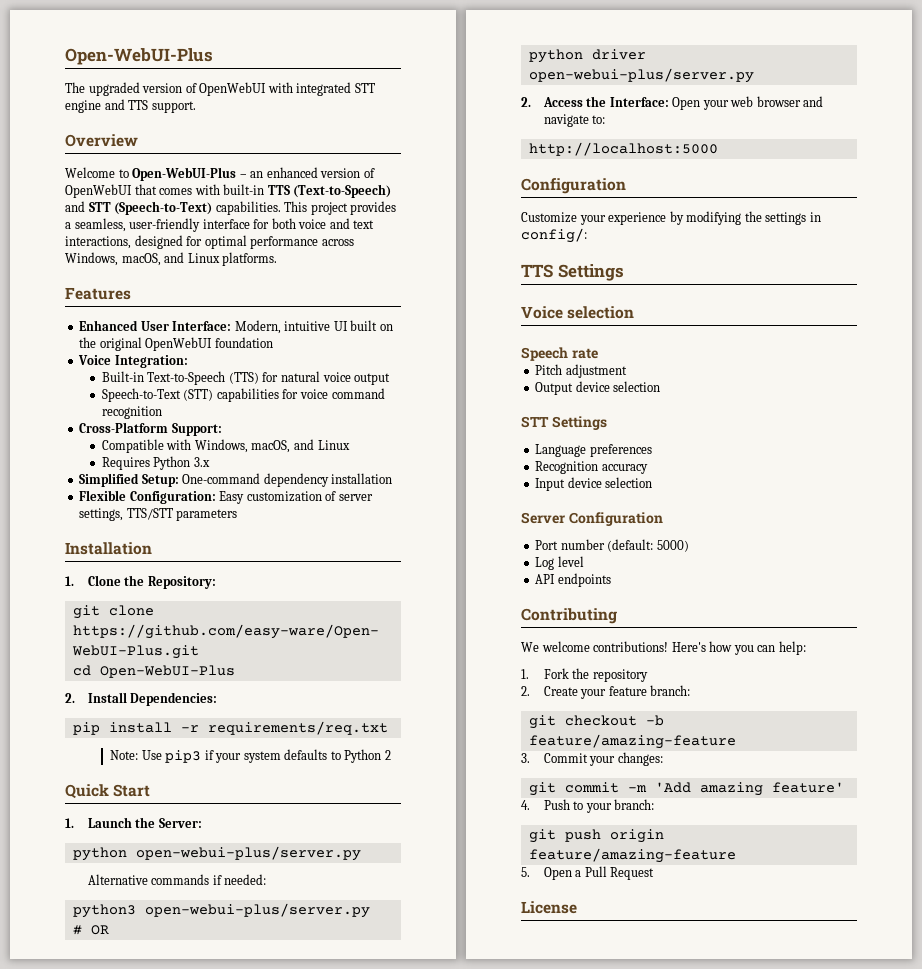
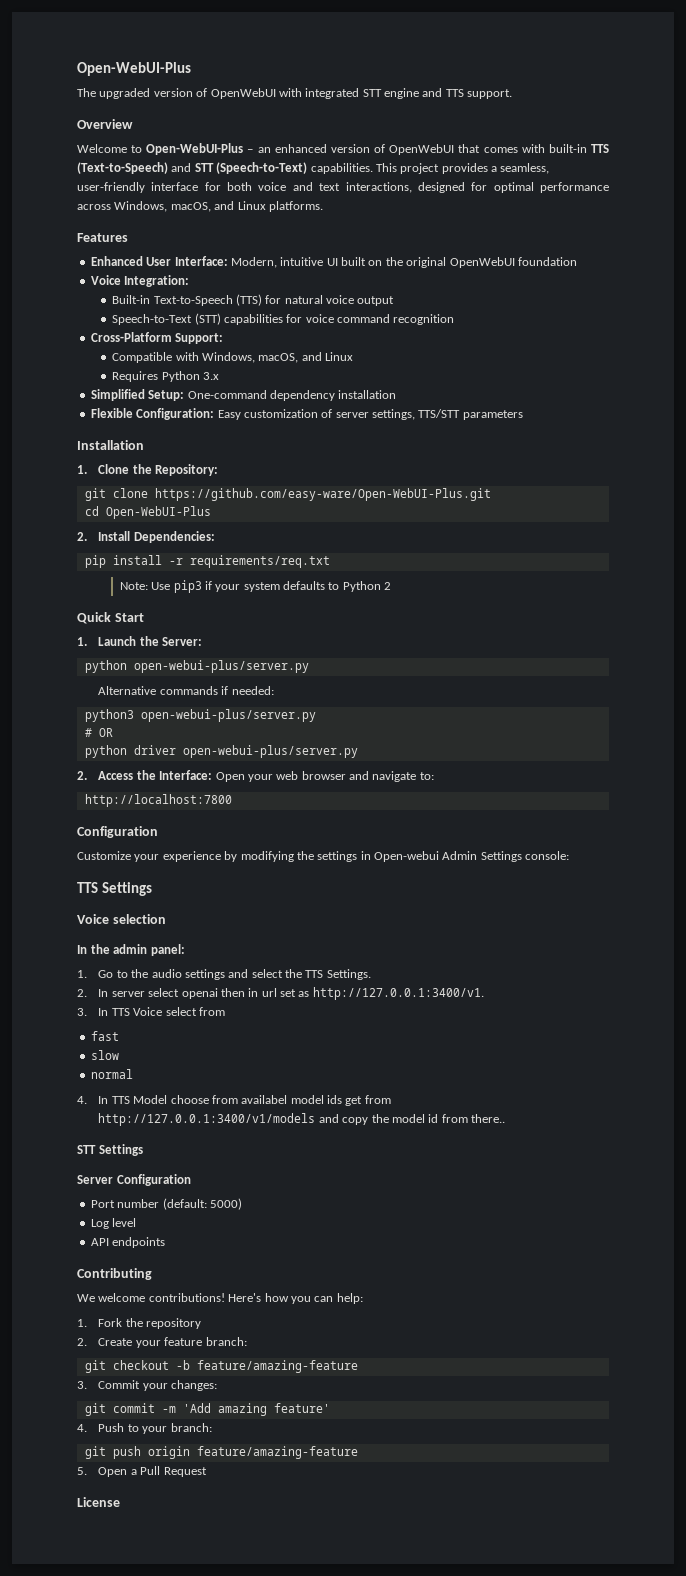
- http://localhost:5000
+ http://localhost:7800
- Customize your experience by modifying the settings in config/:
+ Customize your experience by modifying the settings in Open-webui Admin Settings console:
- Speech rate
- Pitch adjustment
- Output device selection
+ In the admin panel:
+ 1. Go to the audio settings and select the TTS Settings.
+ 2. In server select openai then in url set as http://127.0.0.1:3400/v1.
+ 3. In TTS Voice select from
+ fast
+ slow
+ normal
+ 4. In TTS Model choose from availabel model ids get from http://127.0.0.1:3400/v1/models and copy the model id from there..
  STT Settings
- Language preferences
- Recognition accuracy
- Input device selection

